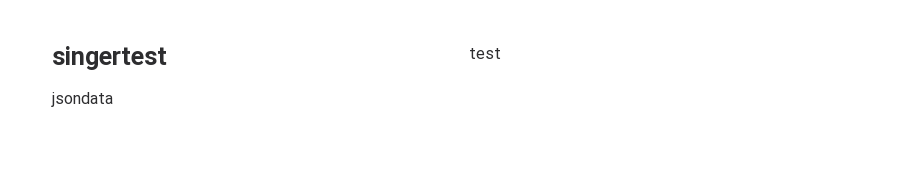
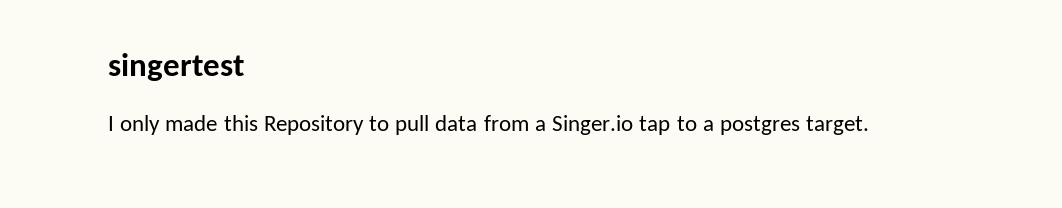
- jsondata
- test
+ I only made this Repository to pull data from a Singer.io tap to a postgres target.

